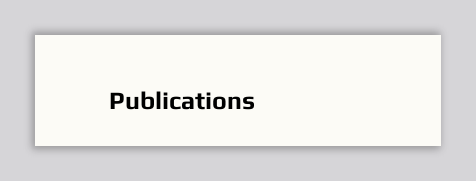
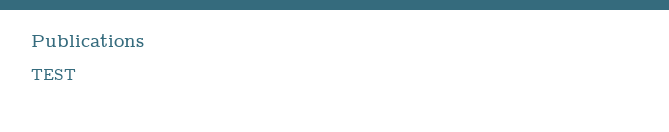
+ TEST

